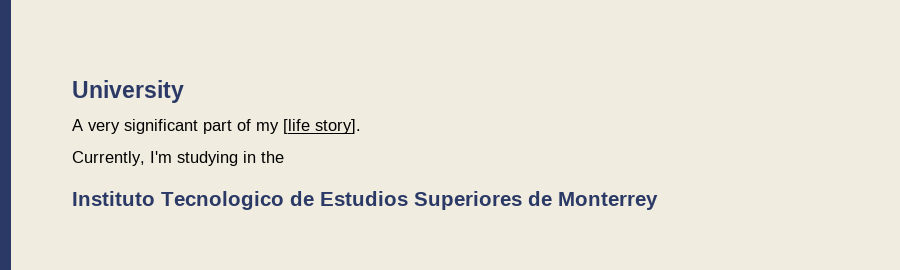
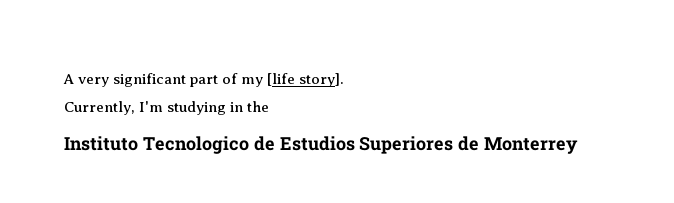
- University

